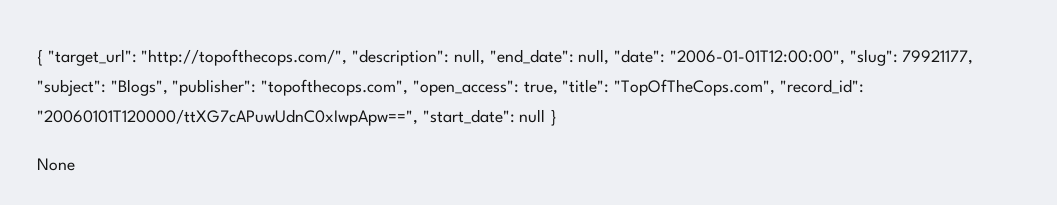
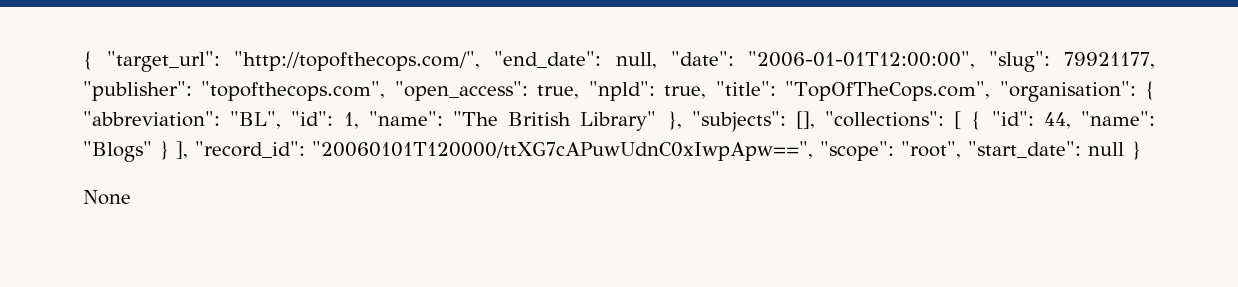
- { "target_url": "http://topofthecops.com/", "description": null, "end_date": null, "date": "2006-01-01T12:00:00", "slug": 79921177, "subject": "Blogs", "publisher": "topofthecops.com", "open_access": true, "title": "TopOfTheCops.com", "record_id": "20060101T120000/ttXG7cAPuwUdnC0xIwpApw==", "start_date": null }
+ { "target_url": "http://topofthecops.com/", "end_date": null, "date": "2006-01-01T12:00:00", "slug": 79921177, "publisher": "topofthecops.com", "open_access": true, "npld": true, "title": "TopOfTheCops.com", "organisation": { "abbreviation": "BL", "id": 1, "name": "The British Library" }, "subjects": [], "collections": [ { "id": 44, "name": "Blogs" } ], "record_id": "20060101T120000/ttXG7cAPuwUdnC0xIwpApw==", "scope": "root", "start_date": null }

